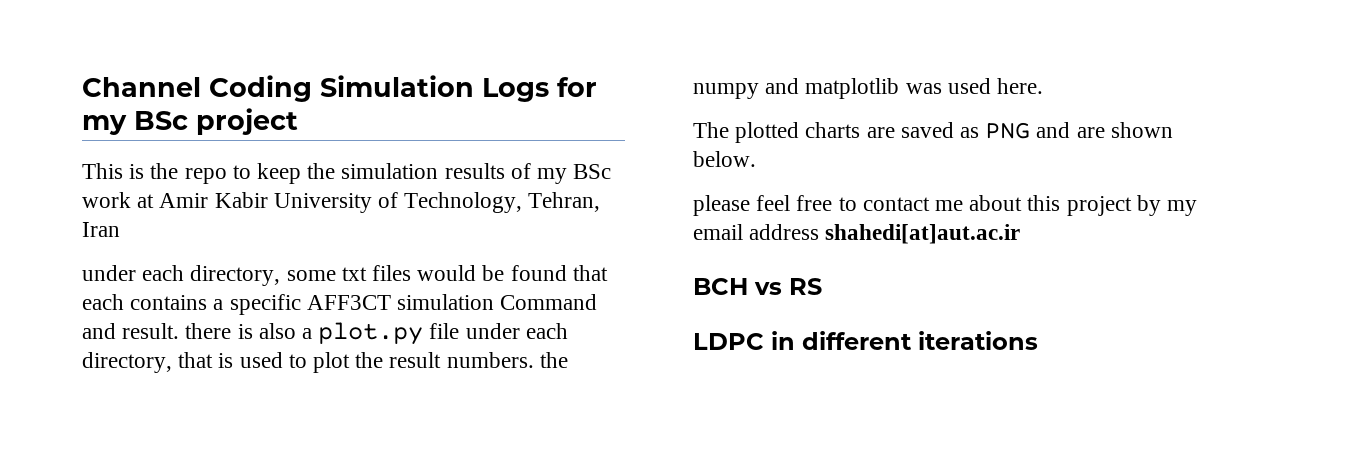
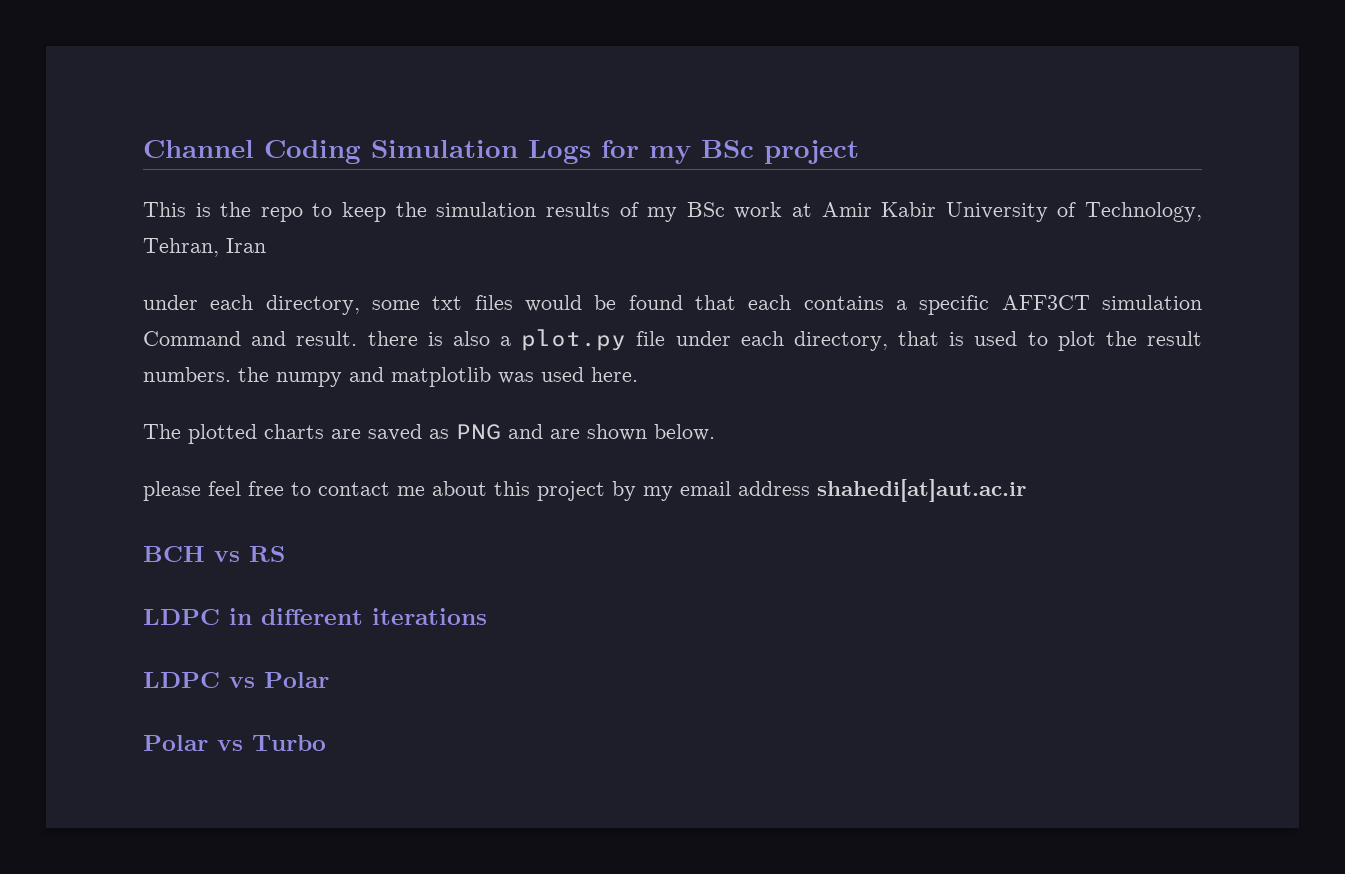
+ LDPC vs Polar
+ Polar vs Turbo

